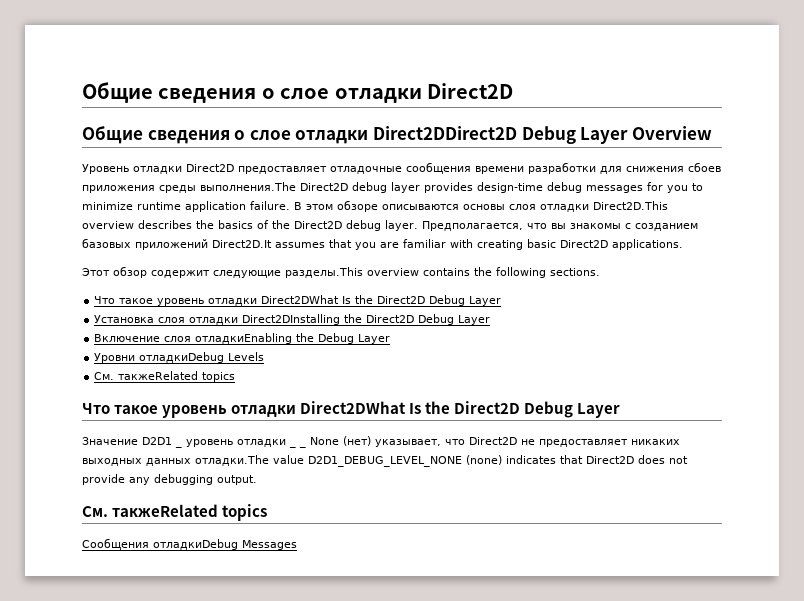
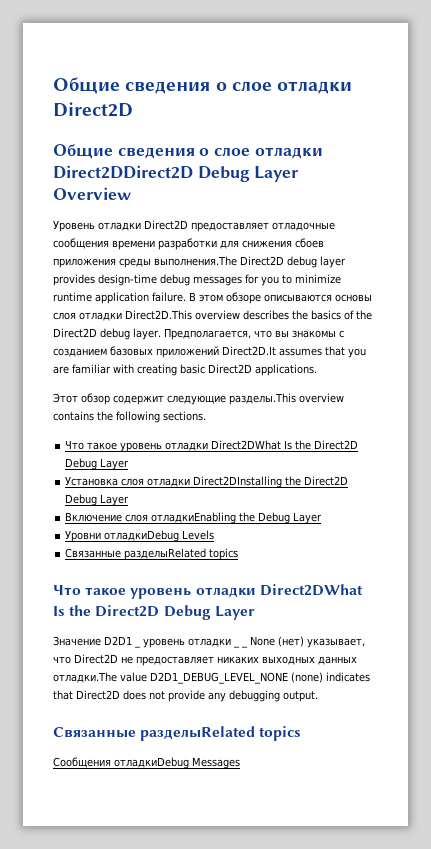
  Уровни отладкиDebug Levels
- См. такжеRelated topics
+ Связанные разделыRelated topics
  Значение D2D1 _ уровень отладки _ _ None (нет) указывает, что Direct2D не предоставляет никаких выходных данных отладки.The value D2D1_DEBUG_LEVEL_NONE (none) indicates that Direct2D does not provide any debugging output.
- См. такжеRelated topics
+ Связанные разделыRelated topics

